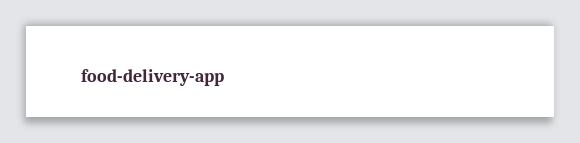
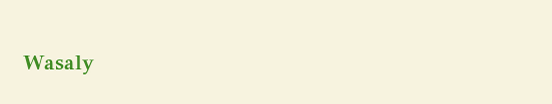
- food-delivery-app
+ Wasaly

